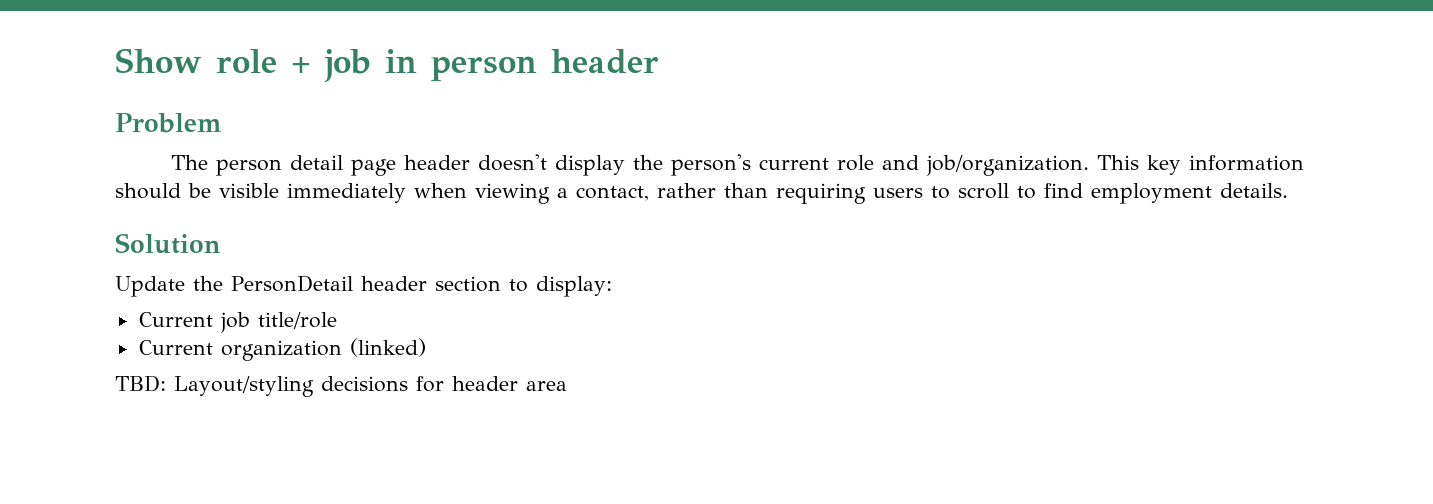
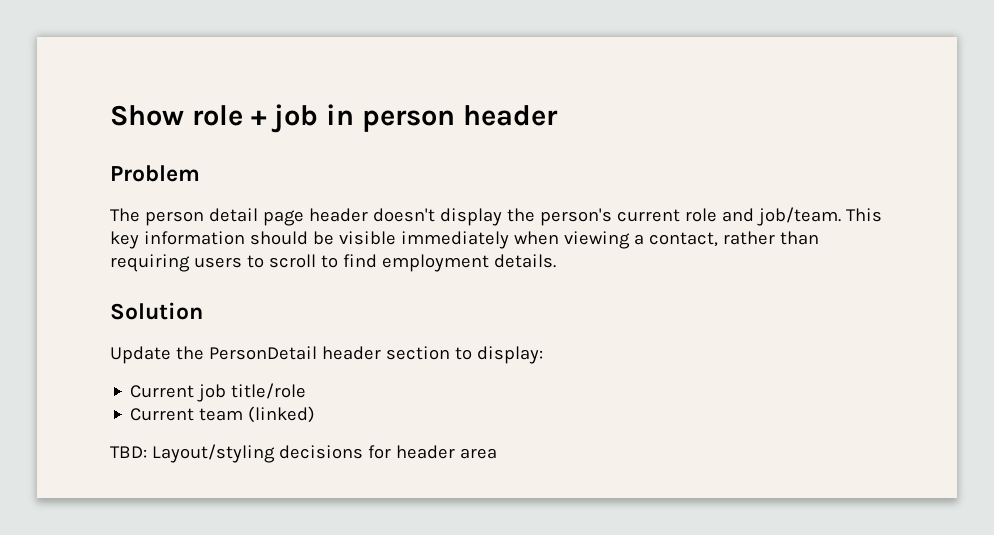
- The person detail page header doesn't display the person's current role and job/organization.
+ The person detail page header doesn't display the person's current role and job/team.
- Current organization (linked)
+ Current team (linked)

